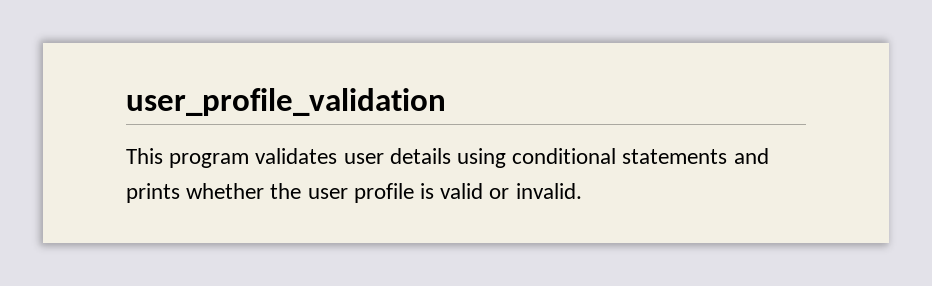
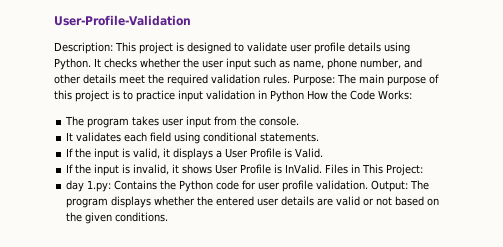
- user_profile_validation
- This program validates user details using conditional statements and prints whether the user profile is valid or invalid.
+ User-Profile-Validation
+ Description: This project is designed to validate user profile details using Python. It checks whether the user input such as name, phone number, and other details meet the required validation rules. Purpose: The main purpose of this project is to practice input validation in Python How the Code Works:
+ The program takes user input from the console.
+ It validates each field using conditional statements.
+ If the input is valid, it displays a User Profile is Valid.
+ If the input is invalid, it shows User Profile is InValid. Files in This Project:
+ day 1.py: Contains the Python code for user profile validation. Output: The program displays whether the entered user details are valid or not based on the given conditions.

